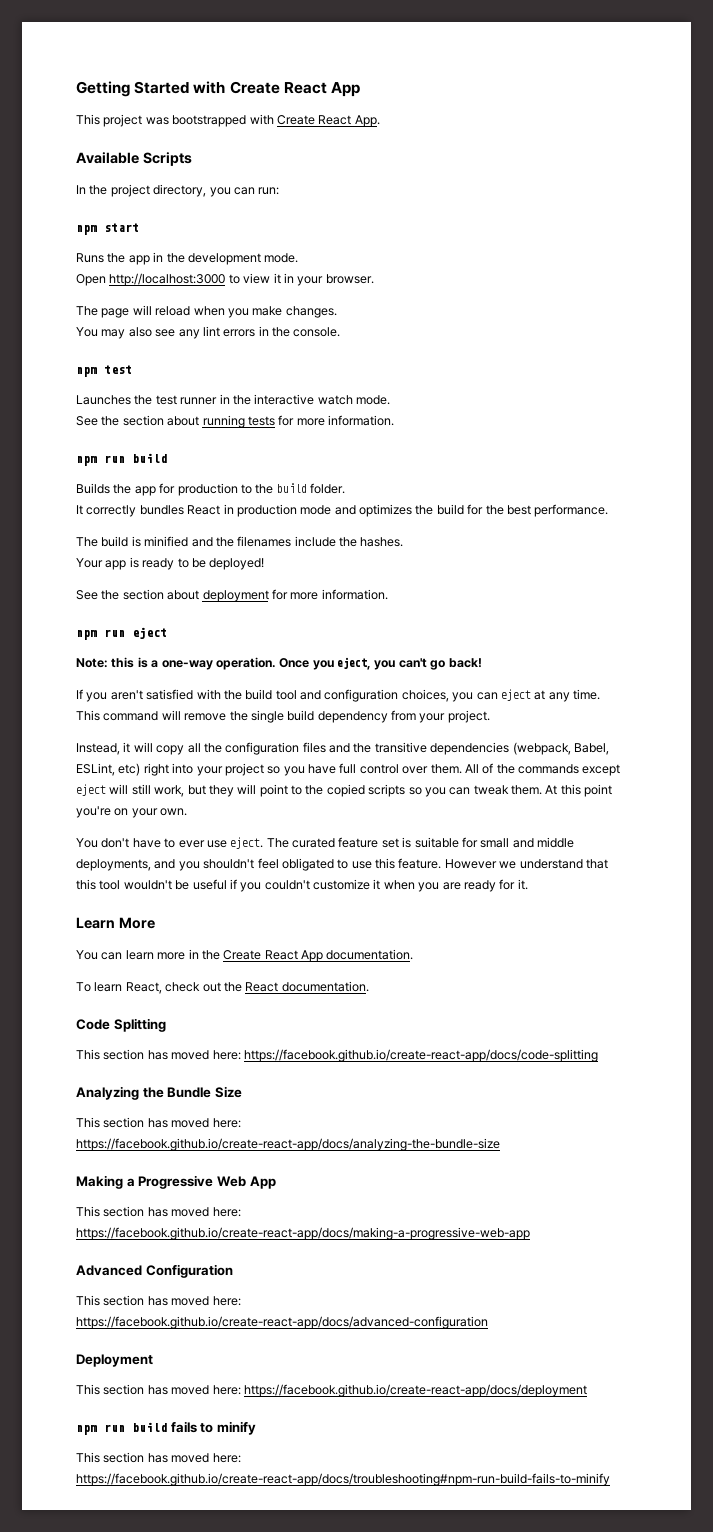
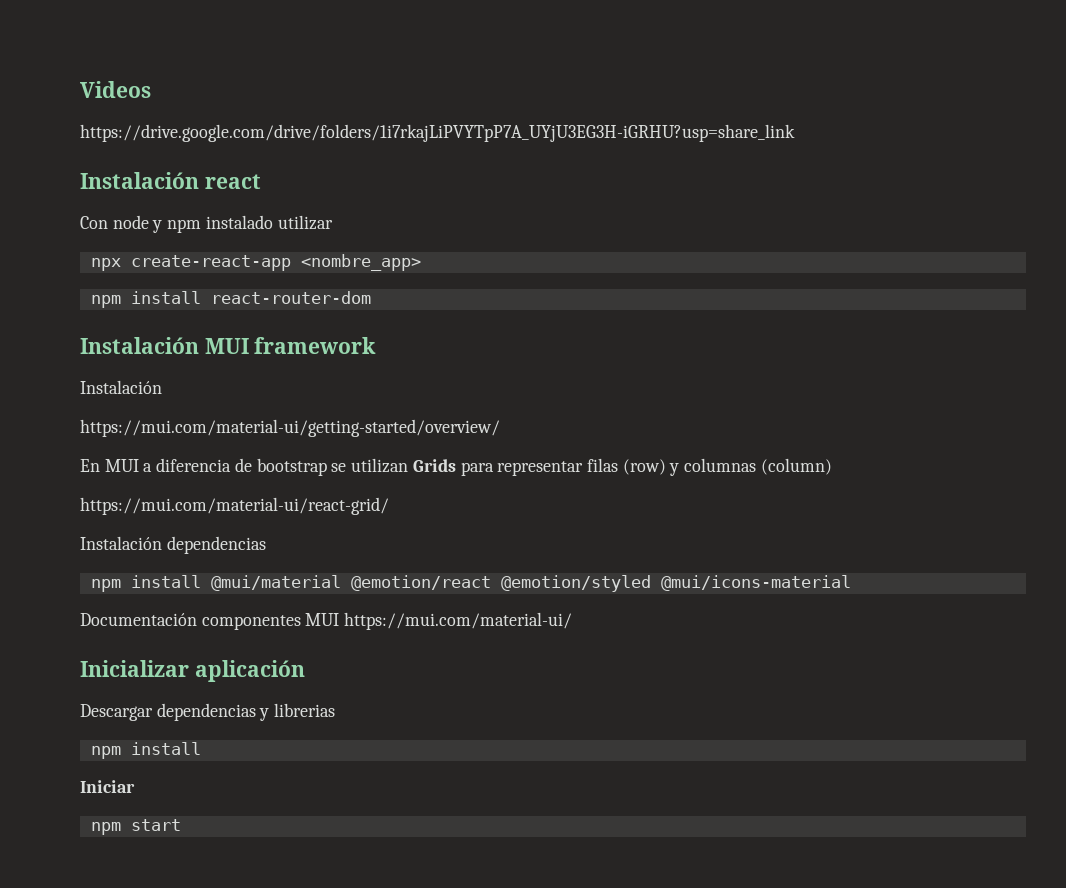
- Getting Started with Create React App
- This project was bootstrapped with Create React App.
- Available Scripts
- In the project directory, you can run:
+ Videos
+ https://drive.google.com/drive/folders/1i7rkajLiPVYTpP7A_UYjU3EG3H-iGRHU?usp=share_link
+ Instalación react
+ Con node y npm instalado utilizar
+ npx create-react-app <nombre_app>
+ npm install react-router-dom
+ Instalación MUI framework
+ Instalación
+ https://mui.com/material-ui/getting-started/overview/
+ En MUI a diferencia de bootstrap se utilizan Grids para representar filas (row) y columnas (column)
+ https://mui.com/material-ui/react-grid/
+ Instalación dependencias
+ npm install @mui/material @emotion/react @emotion/styled @mui/icons-material
+ Documentación componentes MUI https://mui.com/material-ui/
+ Inicializar aplicación
+ Descargar dependencias y librerias
+ npm install
+ Iniciar
  npm start
- Runs the app in the development mode.
- Open http://localhost:3000 to view it in your browser.
- The page will reload when you make changes.
- You may also see any lint errors in the console.
- npm test
- Launches the test runner in the interactive watch mode.
- See the section about running tests for more information.
- npm run build
- Builds the app for production to the build folder.
- It correctly bundles React in production mode and optimizes the build for the best performance.
- The build is minified and the filenames include the hashes.
- Your app is ready to be deployed!
- See the section about deployment for more information.
- npm run eject
- Note: this is a one-way operation. Once you eject, you can't go back!
- If you aren't satisfied with the build tool and configuration choices, you can eject at any time. This command will remove the single build dependency from your project.
- Instead, it will copy all the configuration files and the transitive dependencies (webpack, Babel, ESLint, etc) right into your project so you have full control over them. All of the commands except eject will still work, but they will point to the copied scripts so you can tweak them. At this point you're on your own.
- You don't have to ever use eject. The curated feature set is suitable for small and middle deployments, and you shouldn't feel obligated to use this feature. However we understand that this tool wouldn't be useful if you couldn't customize it when you are ready for it.
- Learn More
- You can learn more in the Create React App documentation.
- To learn React, check out the React documentation.
- Code Splitting
- This section has moved here: https://facebook.github.io/create-react-app/docs/code-splitting
- Analyzing the Bundle Size
- This section has moved here: https://facebook.github.io/create-react-app/docs/analyzing-the-bundle-size
- Making a Progressive Web App
- This section has moved here: https://facebook.github.io/create-react-app/docs/making-a-progressive-web-app
- Advanced Configuration
- This section has moved here: https://facebook.github.io/create-react-app/docs/advanced-configuration
- Deployment
- This section has moved here: https://facebook.github.io/create-react-app/docs/deployment
- npm run build fails to minify
- This section has moved here: https://facebook.github.io/create-react-app/docs/troubleshooting#npm-run-build-fails-to-minify

